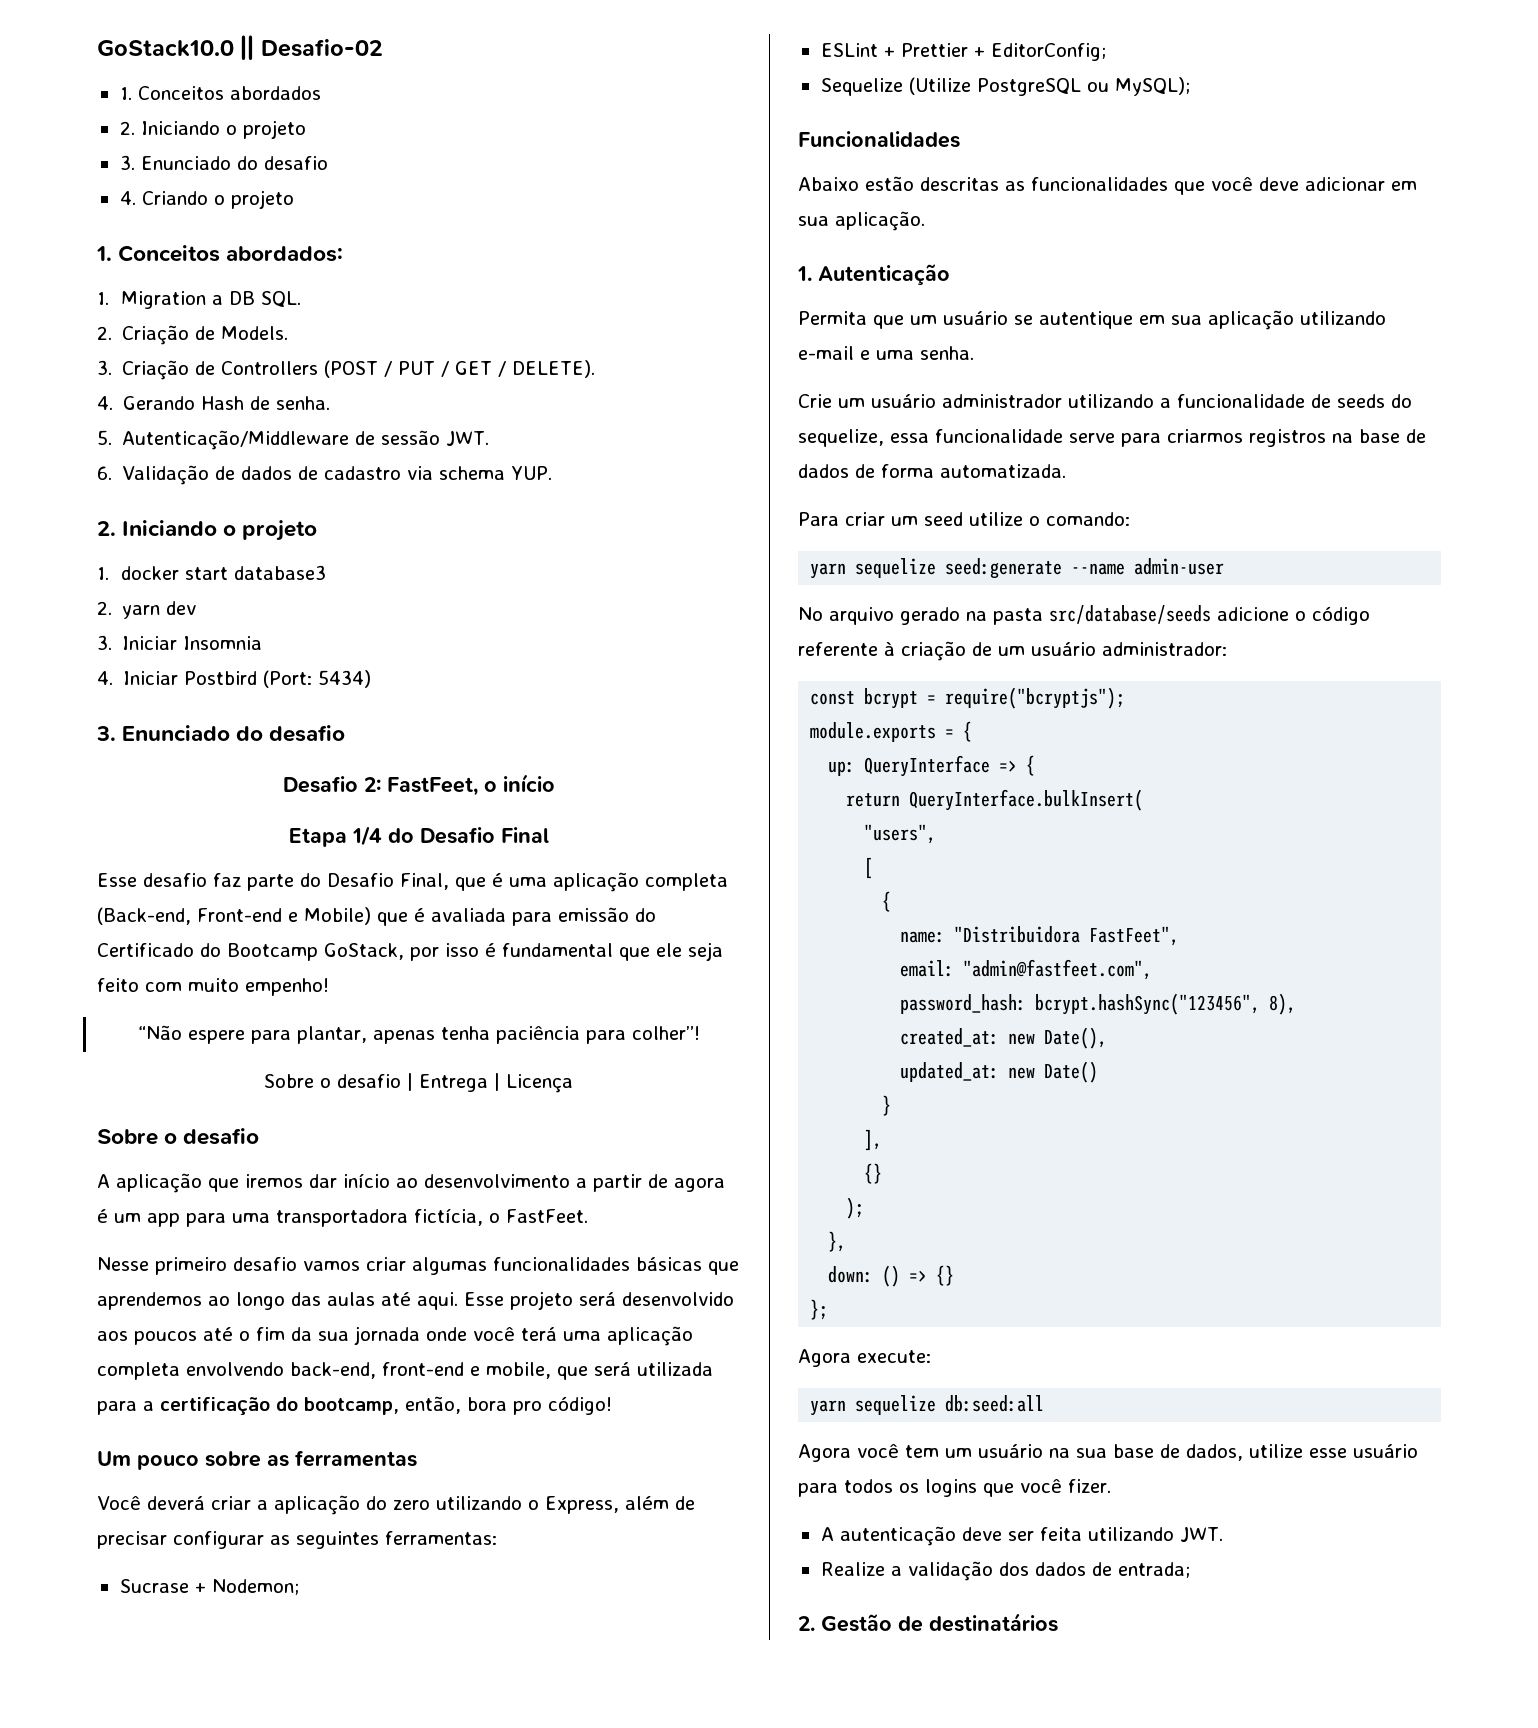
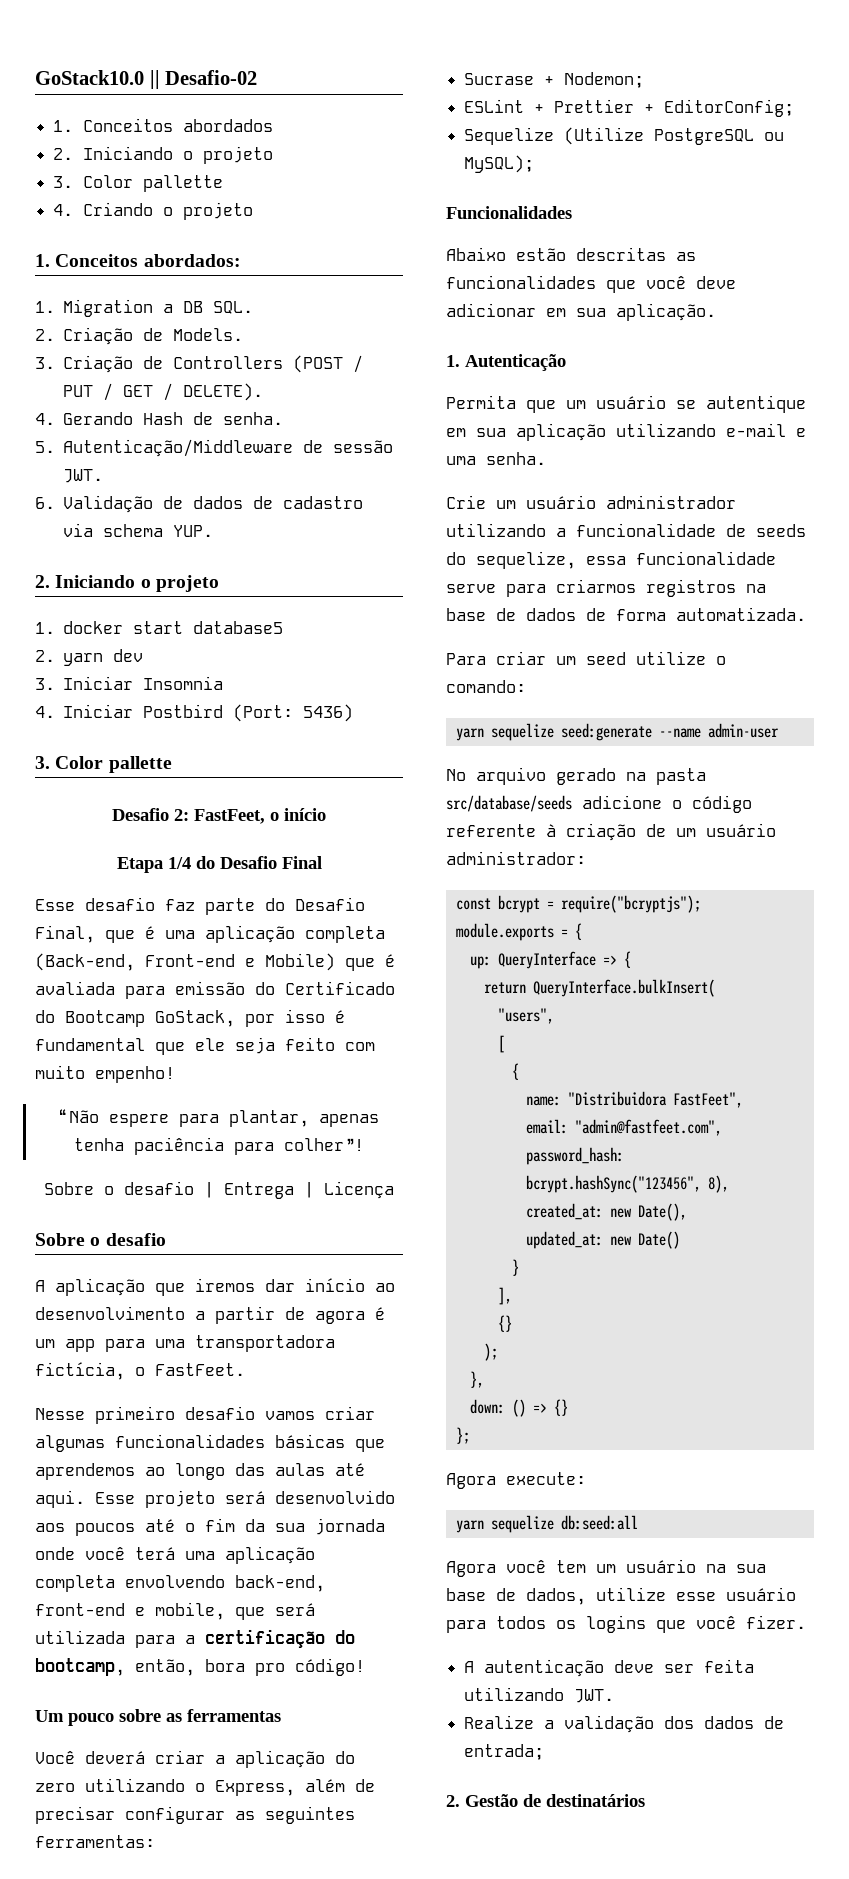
  1. Conceitos abordados
  2. Iniciando o projeto
- 3. Enunciado do desafio
+ 3. Color pallette
- 1. docker start database3
+ 1. docker start database5
- 4. Iniciar Postbird (Port: 5434)
- 3. Enunciado do desafio
+ 4. Iniciar Postbird (Port: 5436)
+ 3. Color pallette

